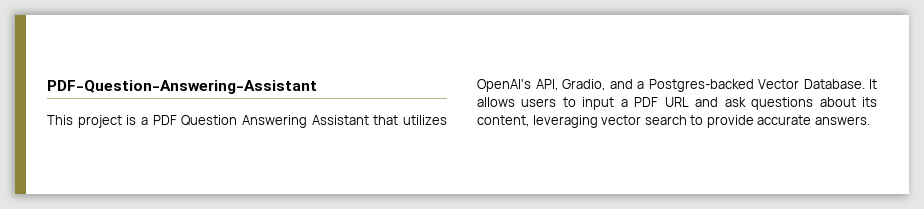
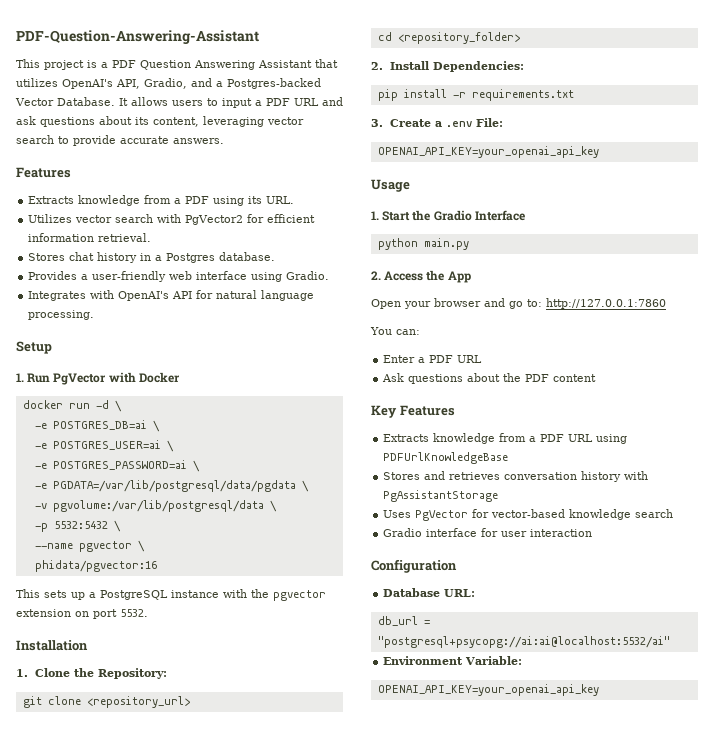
  It allows users to input a PDF URL and ask questions about its content, leveraging vector search to provide accurate answers.
+ Features
+ Extracts knowledge from a PDF using its URL.
+ Utilizes vector search with PgVector2 for efficient information retrieval.
+ Stores chat history in a Postgres database.
+ Provides a user-friendly web interface using Gradio.
+ Integrates with OpenAI's API for natural language processing.
+ Setup
+ 1. Run PgVector with Docker
+ docker run -d \
+ -e POSTGRES_DB=ai \
+ -e POSTGRES_USER=ai \
+ -e POSTGRES_PASSWORD=ai \
+ -e PGDATA=/var/lib/postgresql/data/pgdata \
+ -v pgvolume:/var/lib/postgresql/data \
+ -p 5532:5432 \
+ --name pgvector \
+ phidata/pgvector:16
+ This sets up a PostgreSQL instance with the pgvector extension on port 5532.
+ Installation
+ 1. Clone the Repository:
+ git clone <repository_url>
+ cd <repository_folder>
+ 2. Install Dependencies:
+ pip install -r requirements.txt
+ 3. Create a .env File:
+ OPENAI_API_KEY=your_openai_api_key
+ Usage
+ 1. Start the Gradio Interface
+ python main.py
+ 2. Access the App
+ Open your browser and go to: http://127.0.0.1:7860
+ You can:
+ Enter a PDF URL
+ Ask questions about the PDF content
+ Key Features
+ Extracts knowledge from a PDF URL using PDFUrlKnowledgeBase
+ Stores and retrieves conversation history with PgAssistantStorage
+ Uses PgVector for vector-based knowledge search
+ Gradio interface for user interaction
+ Configuration
+ Database URL:
+ db_url = "postgresql+psycopg://ai:ai@localhost:5532/ai"
+ Environment Variable:
+ OPENAI_API_KEY=your_openai_api_key

